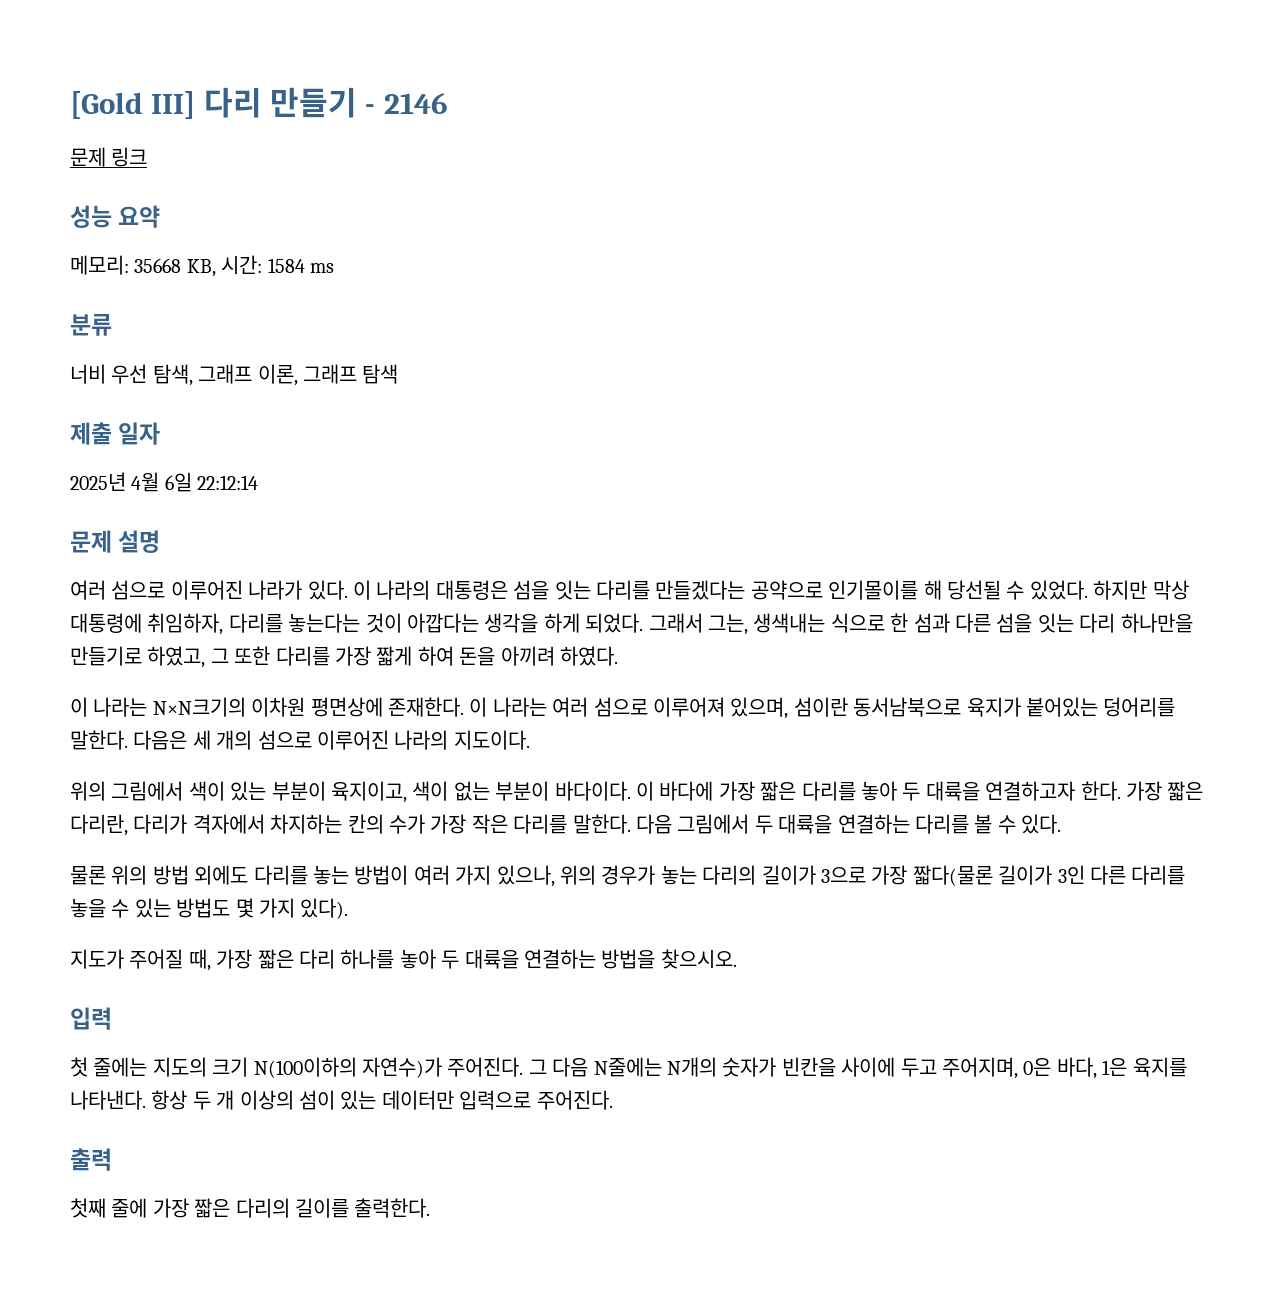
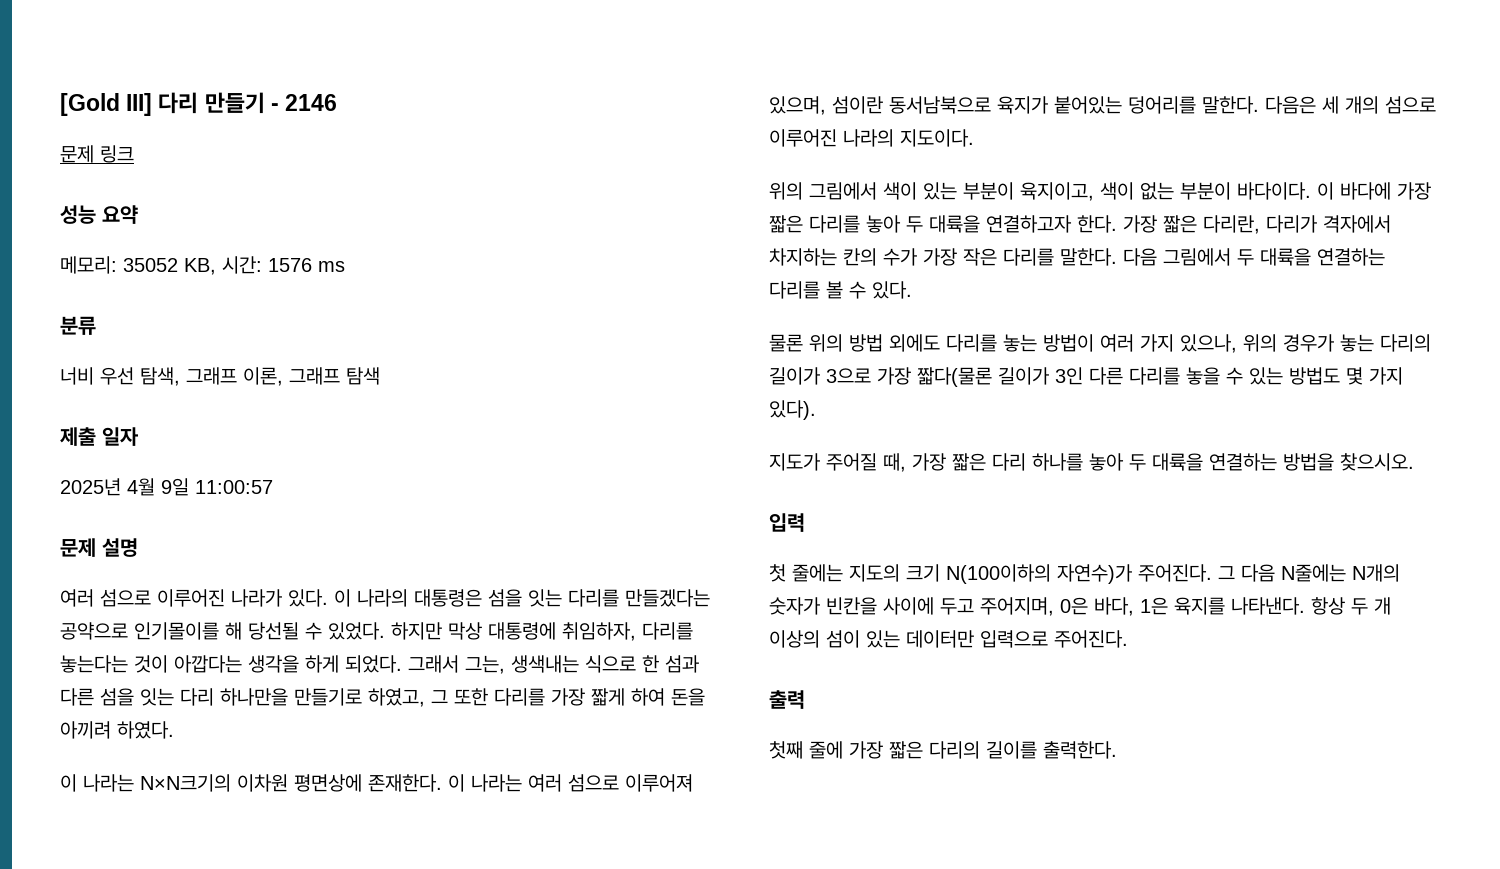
- 메모리: 35668 KB, 시간: 1584 ms
+ 메모리: 35052 KB, 시간: 1576 ms
- 2025년 4월 6일 22:12:14
+ 2025년 4월 9일 11:00:57

